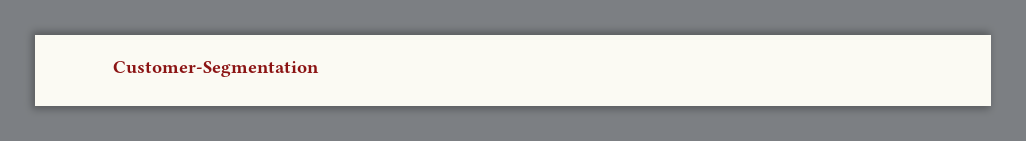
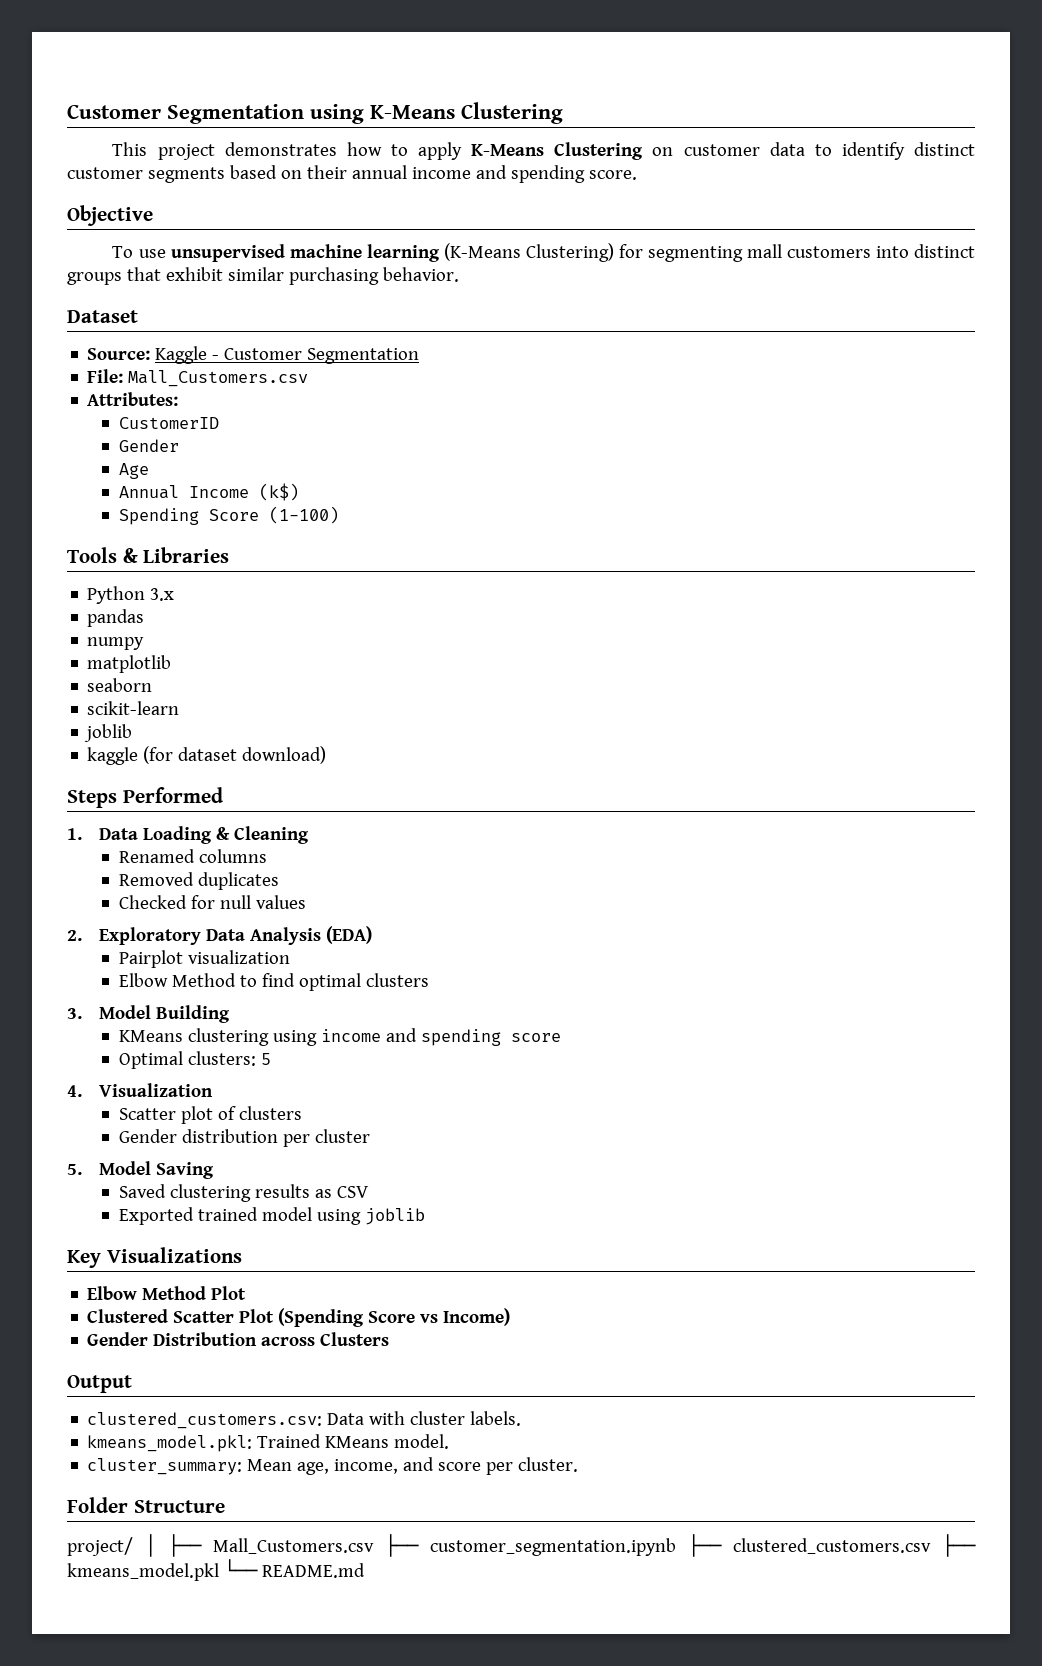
- Customer-Segmentation
+ Customer Segmentation using K-Means Clustering
+ This project demonstrates how to apply K-Means Clustering on customer data to identify distinct customer segments based on their annual income and spending score.
+ Objective
+ To use unsupervised machine learning (K-Means Clustering) for segmenting mall customers into distinct groups that exhibit similar purchasing behavior.
+ Dataset
+ Source: Kaggle - Customer Segmentation
+ File: Mall_Customers.csv
+ Attributes:
+ CustomerID
+ Gender
+ Age
+ Annual Income (k$)
+ Spending Score (1-100)
+ Tools & Libraries
+ Python 3.x
+ pandas
+ numpy
+ matplotlib
+ seaborn
+ scikit-learn
+ joblib
+ kaggle (for dataset download)
+ Steps Performed
+ 1. Data Loading & Cleaning
+ Renamed columns
+ Removed duplicates
+ Checked for null values
+ 2. Exploratory Data Analysis (EDA)
+ Pairplot visualization
+ Elbow Method to find optimal clusters
+ 3. Model Building
+ KMeans clustering using income and spending score
+ Optimal clusters: 5
+ 4. Visualization
+ Scatter plot of clusters
+ Gender distribution per cluster
+ 5. Model Saving
+ Saved clustering results as CSV
+ Exported trained model using joblib
+ Key Visualizations
+ Elbow Method Plot
+ Clustered Scatter Plot (Spending Score vs Income)
+ Gender Distribution across Clusters
+ Output
+ clustered_customers.csv: Data with cluster labels.
+ kmeans_model.pkl: Trained KMeans model.
+ cluster_summary: Mean age, income, and score per cluster.
+ Folder Structure
+ project/ │ ├── Mall_Customers.csv ├── customer_segmentation.ipynb ├── clustered_customers.csv ├── kmeans_model.pkl └── README.md

